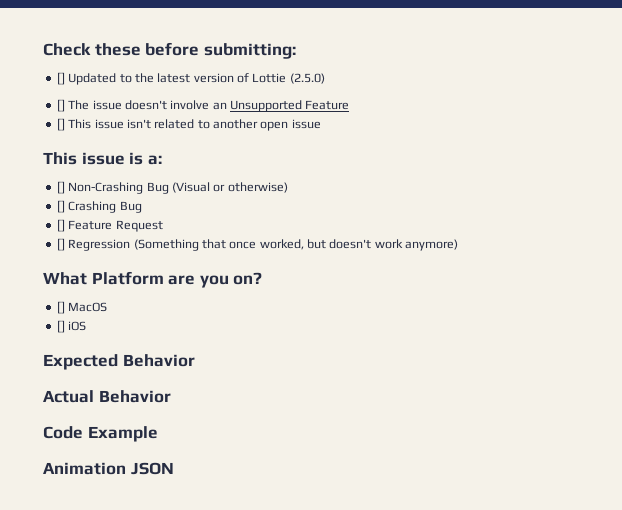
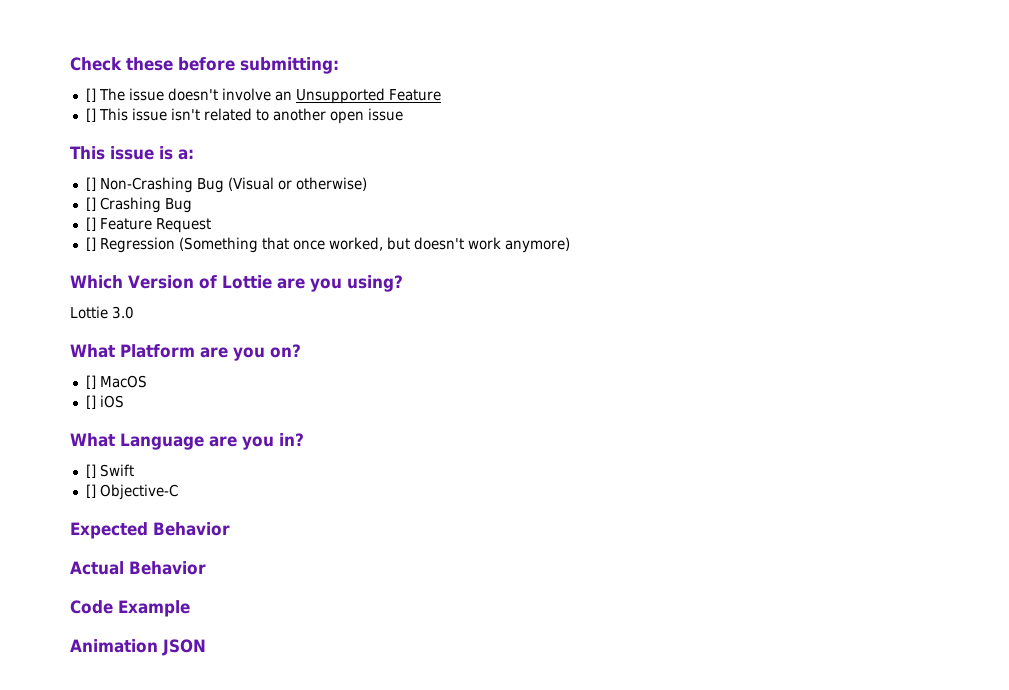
- [] Updated to the latest version of Lottie (2.5.0)
+ Which Version of Lottie are you using?
+ Lottie 3.0
+ What Language are you in?
+ [] Swift
+ [] Objective-C

